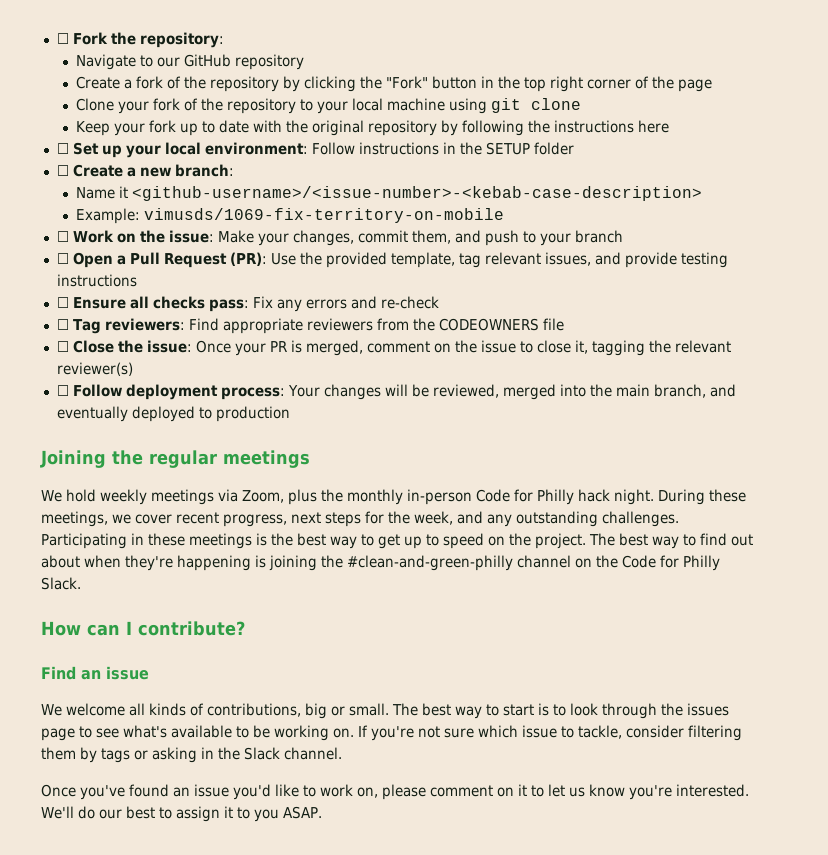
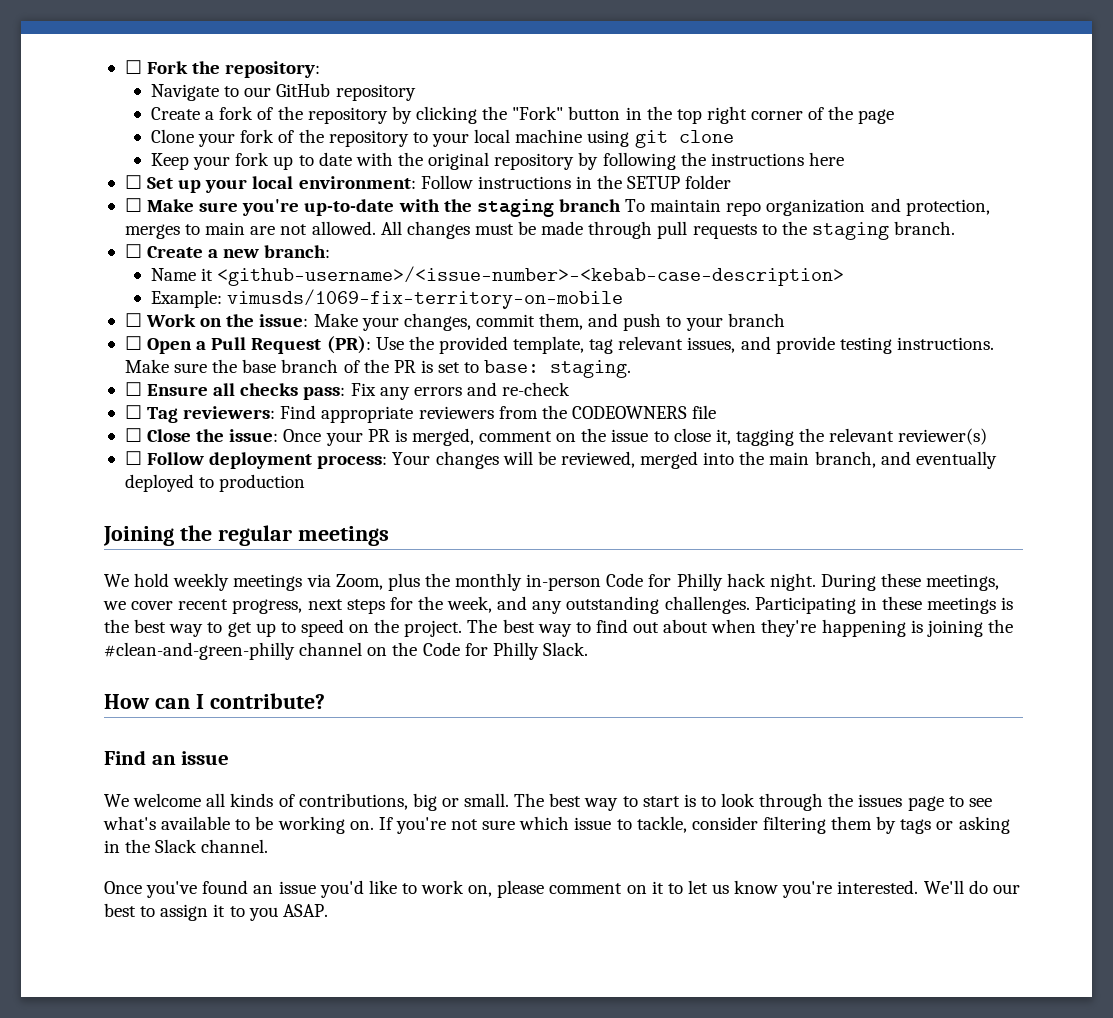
+ ☐ Make sure you're up-to-date with the staging branch To maintain repo organization and protection, merges to main are not allowed. All changes must be made through pull requests to the staging branch.
- ☐ Open a Pull Request (PR): Use the provided template, tag relevant issues, and provide testing instructions
+ ☐ Open a Pull Request (PR): Use the provided template, tag relevant issues, and provide testing instructions. Make sure the base branch of the PR is set to base: staging.

